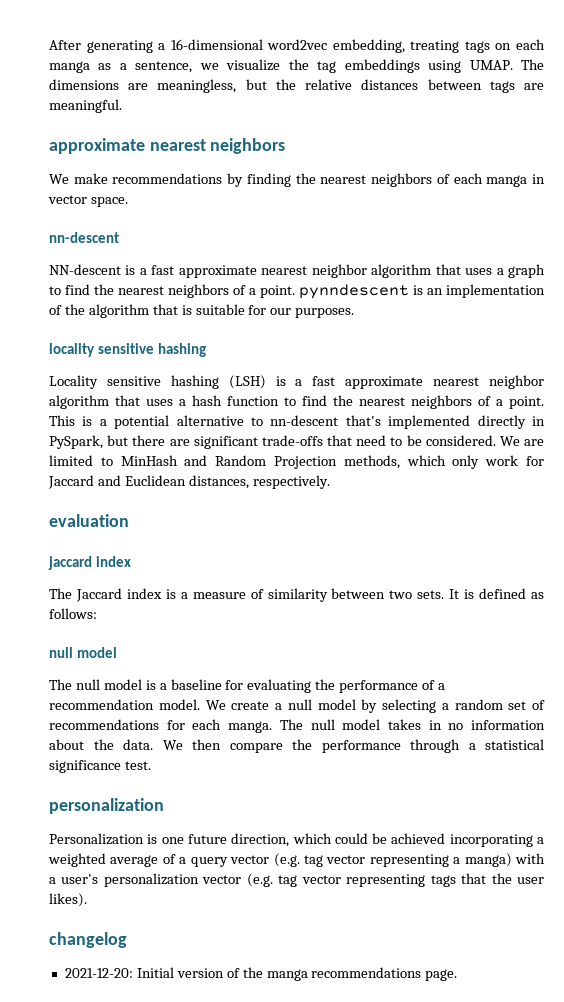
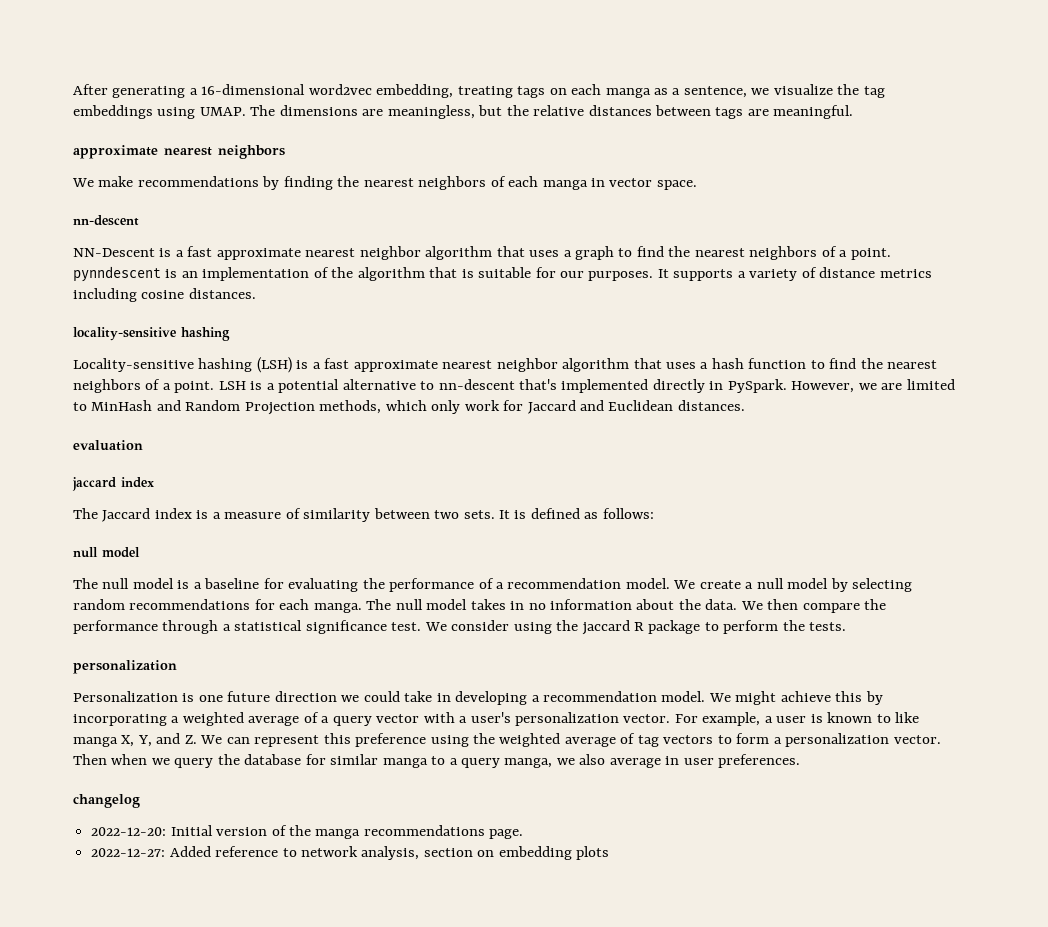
- NN-descent is a fast approximate nearest neighbor algorithm that uses a graph to find the nearest neighbors of a point. pynndescent is an implementation of the algorithm that is suitable for our purposes.
- locality sensitive hashing
+ NN-Descent is a fast approximate nearest neighbor algorithm that uses a graph to find the nearest neighbors of a point. pynndescent is an implementation of the algorithm that is suitable for our purposes. It supports a variety of distance metrics including cosine distances.
+ locality-sensitive hashing
- Locality sensitive hashing (LSH) is a fast approximate nearest neighbor algorithm that uses a hash function to find the nearest neighbors of a point.
+ Locality-sensitive hashing (LSH) is a fast approximate nearest neighbor algorithm that uses a hash function to find the nearest neighbors of a point.
- This is a potential alternative to nn-descent that's implemented directly in PySpark, but there are significant trade-offs that need to be considered. We are limited to MinHash and Random Projection methods, which only work for Jaccard and Euclidean distances, respectively.
+ LSH is a potential alternative to nn-descent that's implemented directly in PySpark. However, we are limited to MinHash and Random Projection methods, which only work for Jaccard and Euclidean distances.
- We create a null model by selecting a random set of recommendations for each manga.
+ We create a null model by selecting random recommendations for each manga.
+ We consider using the jaccard R package to perform the tests.
- Personalization is one future direction, which could be achieved incorporating a weighted average of a query vector (e.g. tag vector representing a manga) with a user's personalization vector (e.g. tag vector representing tags that the user likes).
+ Personalization is one future direction we could take in developing a recommendation model. We might achieve this by incorporating a weighted average of a query vector with a user's personalization vector. For example, a user is known to like manga X, Y, and Z. We can represent this preference using the weighted average of tag vectors to form a personalization vector. Then when we query the database for similar manga to a query manga, we also average in user preferences.
- 2021-12-20: Initial version of the manga recommendations page.
+ 2022-12-20: Initial version of the manga recommendations page.
+ 2022-12-27: Added reference to network analysis, section on embedding plots

